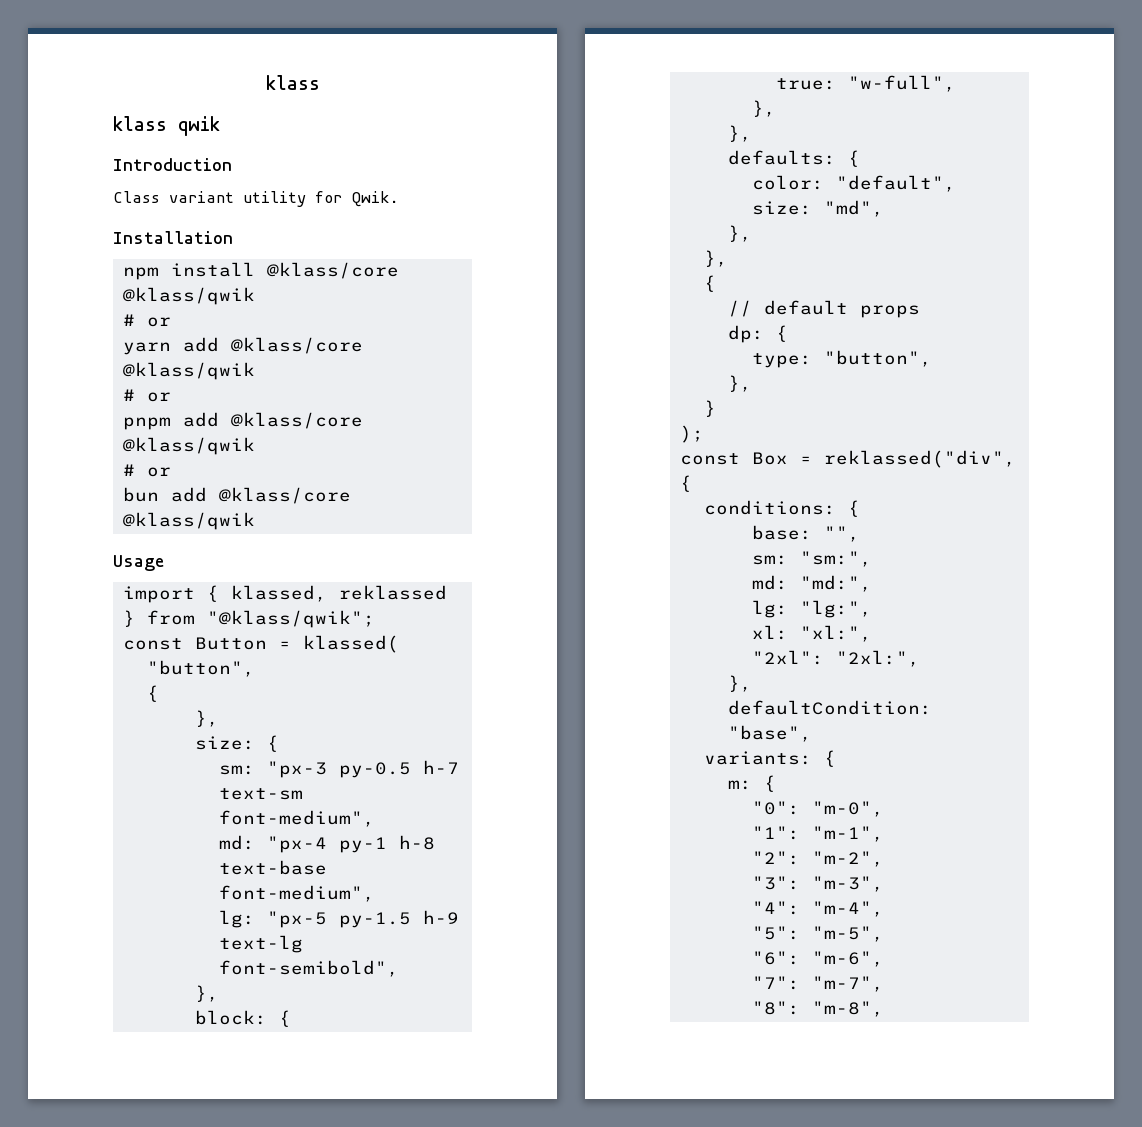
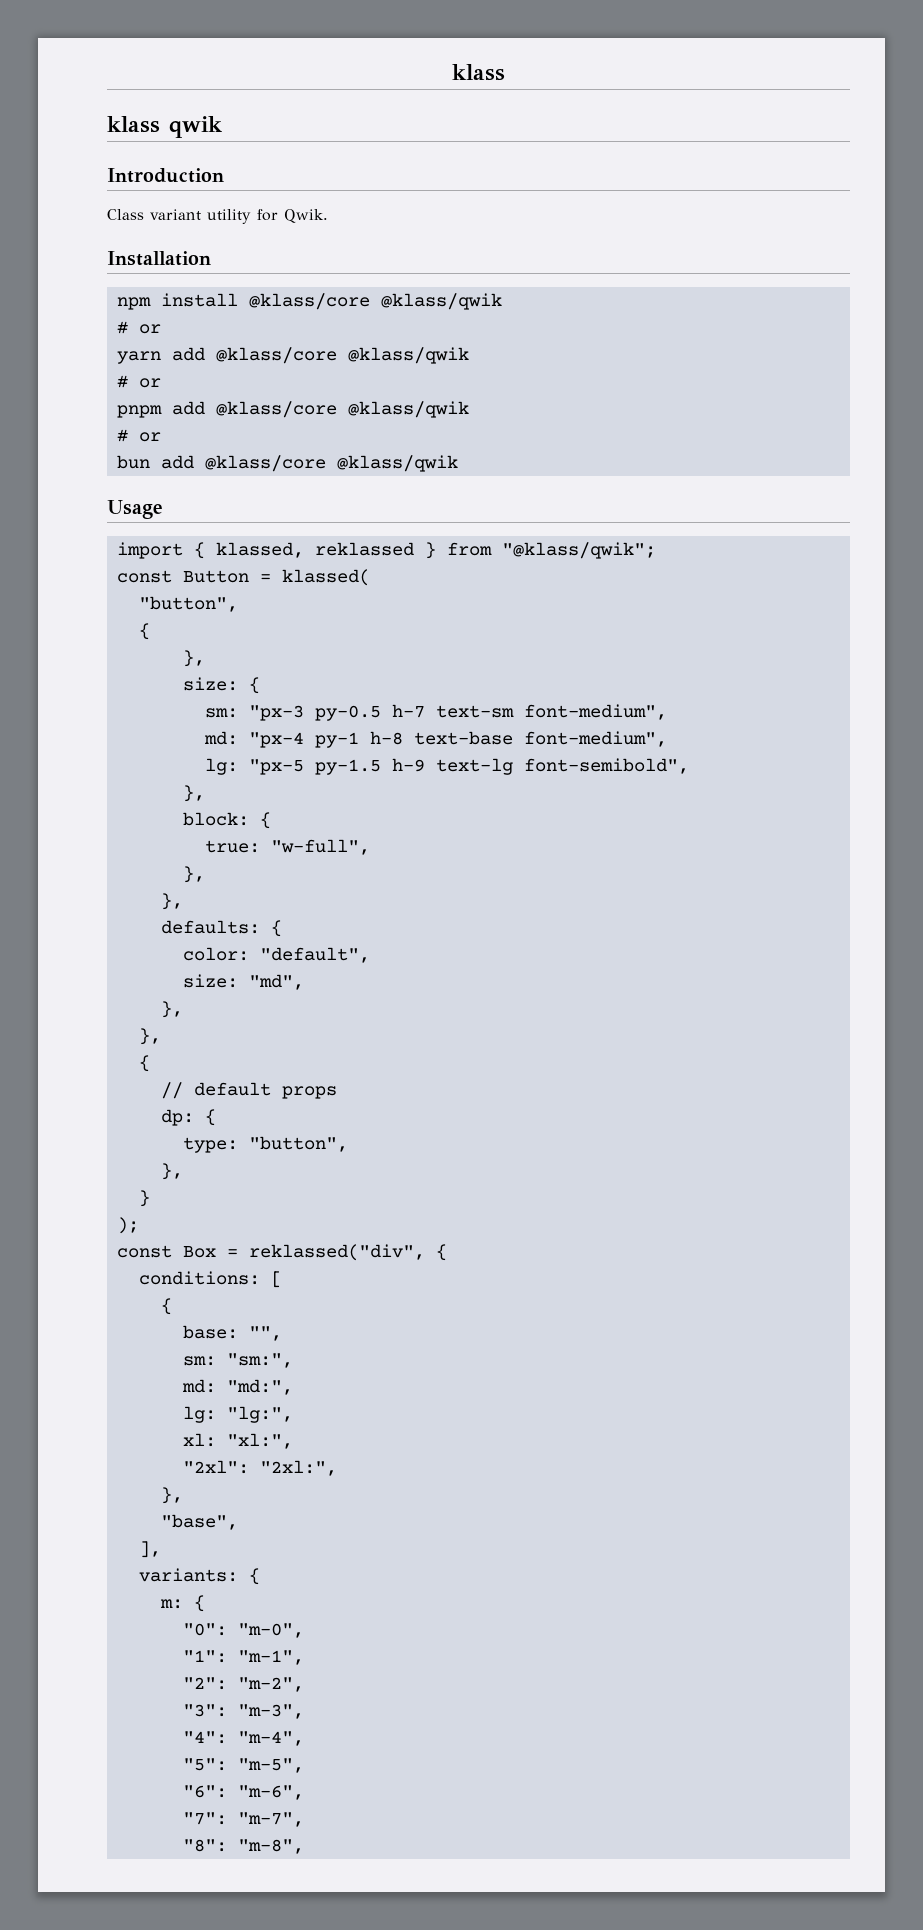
- conditions: {
+ conditions: [
+ {
- defaultCondition: "base",
+ "base",
+ ],

